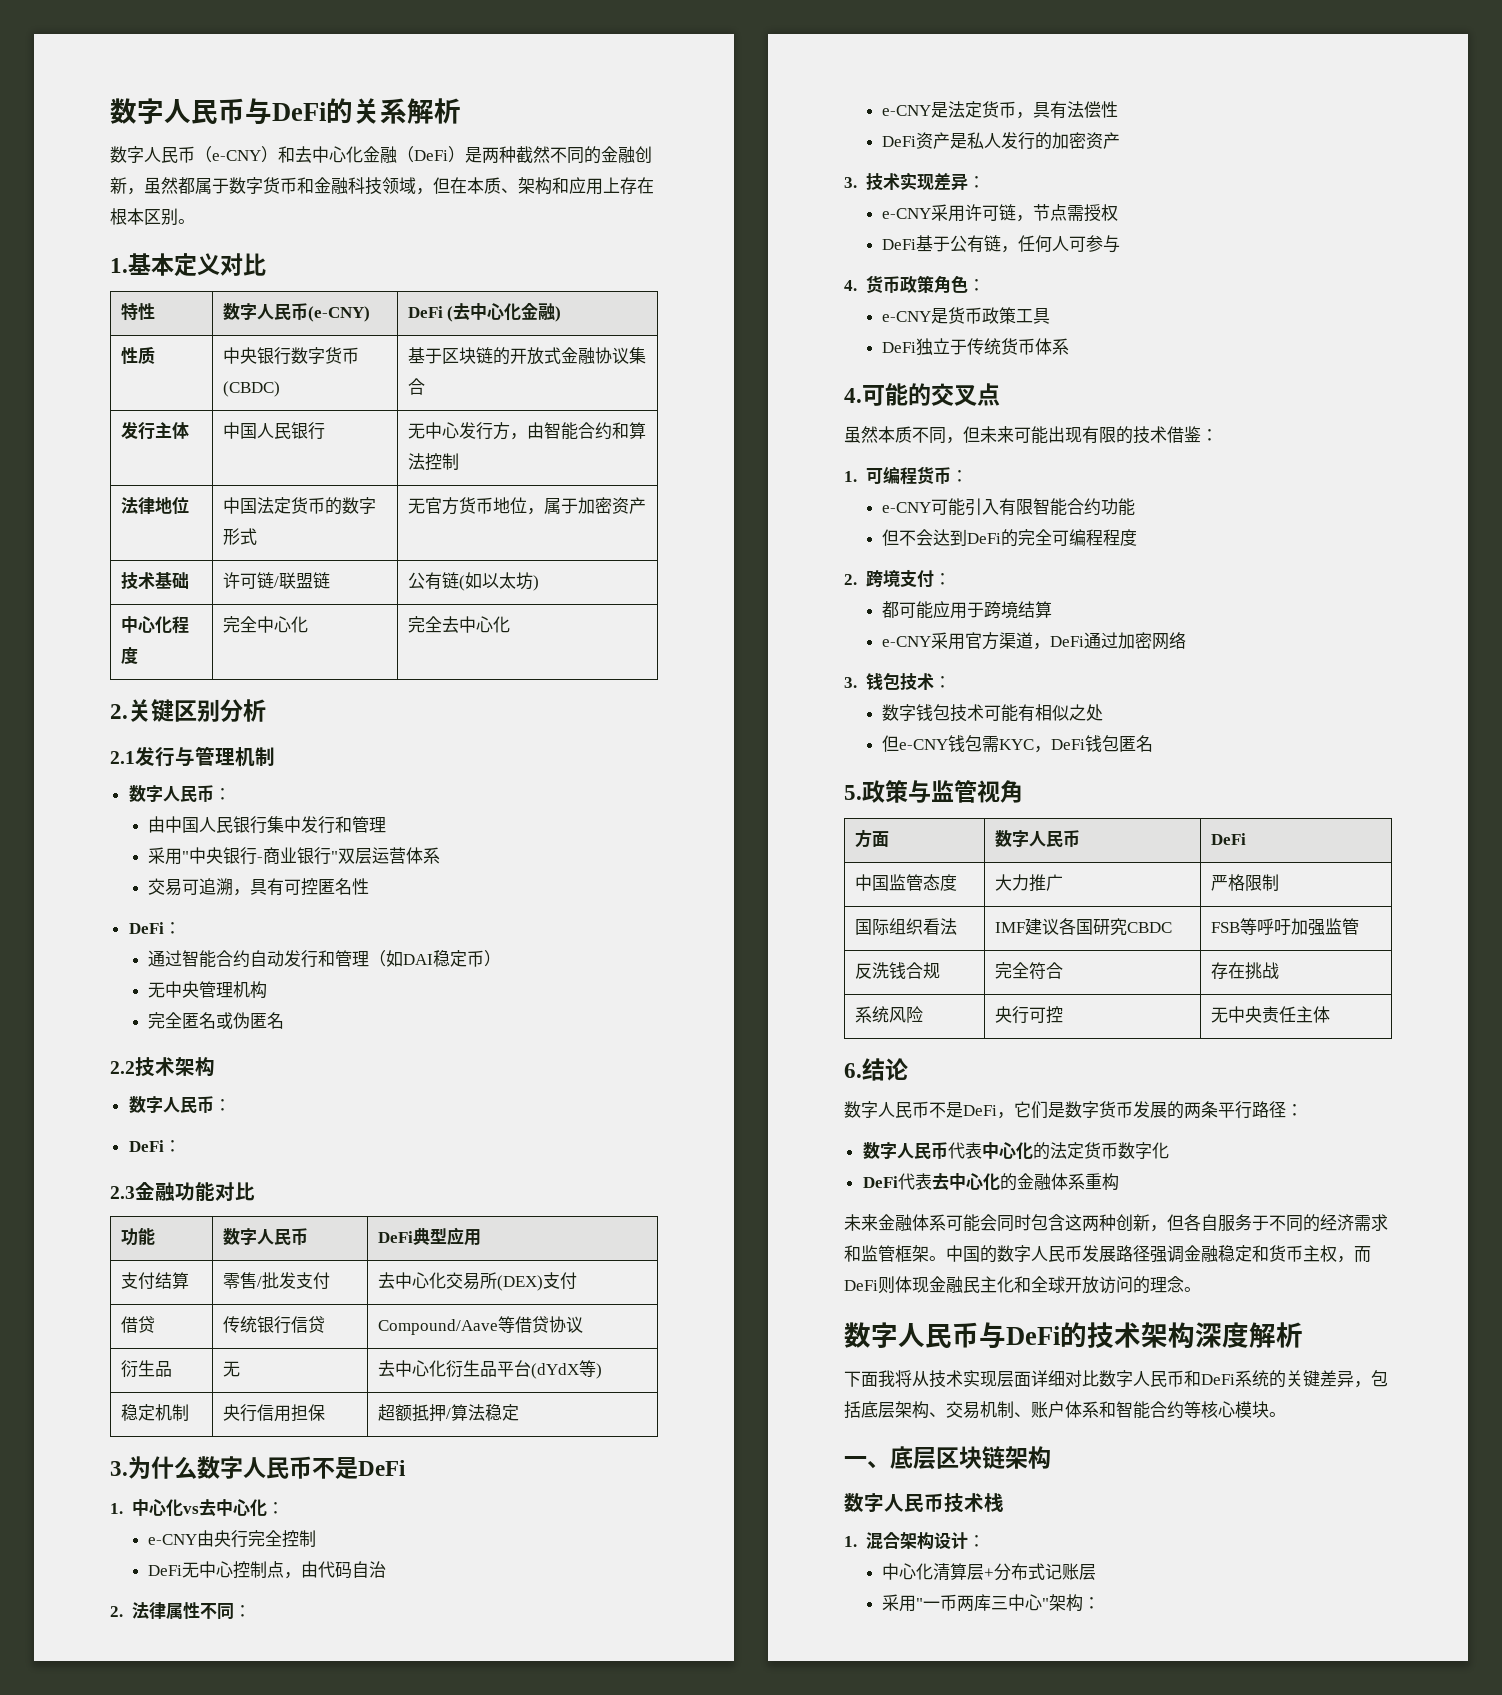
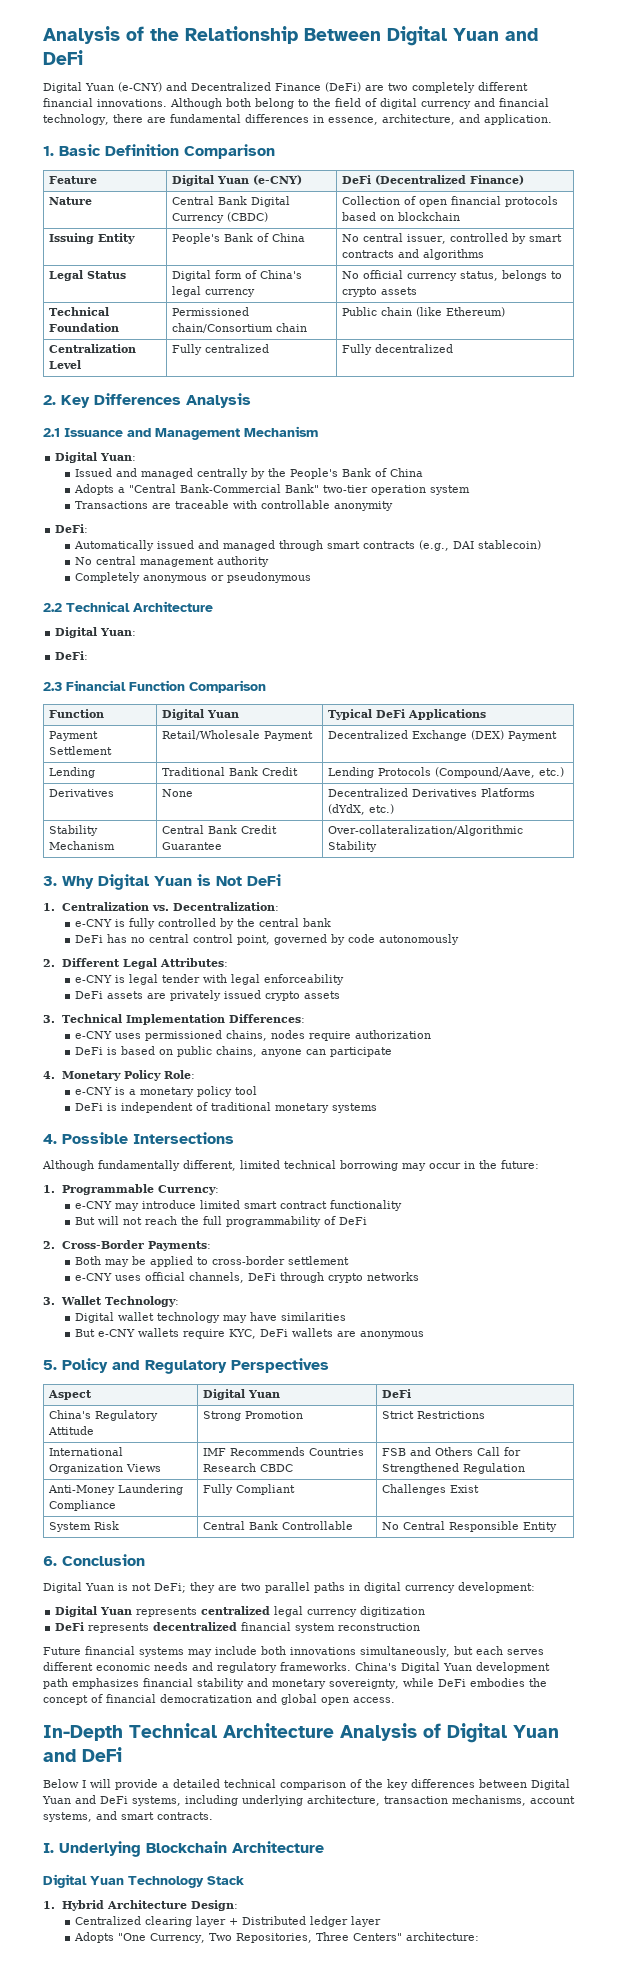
- 数字人民币与DeFi的关系解析
- 数字人民币（e-CNY）和去中心化金融（DeFi）是两种截然不同的金融创新，虽然都属于数字货币和金融科技领域，但在本质、架构和应用上存在根本区别。
- 1.基本定义对比
- 特性 | 数字人民币(e-CNY) | DeFi (去中心化金融)
- 性质 | 中央银行数字货币(CBDC) | 基于区块链的开放式金融协议集合
- 发行主体 | 中国人民银行 | 无中心发行方，由智能合约和算法控制
- 法律地位 | 中国法定货币的数字形式 | 无官方货币地位，属于加密资产
- 技术基础 | 许可链/联盟链 | 公有链(如以太坊)
- 中心化程度 | 完全中心化 | 完全去中心化
- 2.关键区别分析
- 2.1发行与管理机制
- 数字人民币：
- 由中国人民银行集中发行和管理
- 采用"中央银行-商业银行"双层运营体系
- 交易可追溯，具有可控匿名性
- DeFi：
- 通过智能合约自动发行和管理（如DAI稳定币）
- 无中央管理机构
- 完全匿名或伪匿名
- 2.2技术架构
- 数字人民币：
- DeFi：
- 2.3金融功能对比
- 功能 | 数字人民币 | DeFi典型应用
- 支付结算 | 零售/批发支付 | 去中心化交易所(DEX)支付
- 借贷 | 传统银行信贷 | Compound/Aave等借贷协议
- 衍生品 | 无 | 去中心化衍生品平台(dYdX等)
- 稳定机制 | 央行信用担保 | 超额抵押/算法稳定
- 3.为什么数字人民币不是DeFi
- 1.中心化vs去中心化：
- e-CNY由央行完全控制
- DeFi无中心控制点，由代码自治
- 2.法律属性不同：
- e-CNY是法定货币，具有法偿性
- DeFi资产是私人发行的加密资产
- 3.技术实现差异：
- e-CNY采用许可链，节点需授权
- DeFi基于公有链，任何人可参与
- 4.货币政策角色：
- e-CNY是货币政策工具
- DeFi独立于传统货币体系
- 4.可能的交叉点
- 虽然本质不同，但未来可能出现有限的技术借鉴：
- 1.可编程货币：
- e-CNY可能引入有限智能合约功能
- 但不会达到DeFi的完全可编程程度
- 2.跨境支付：
- 都可能应用于跨境结算
- e-CNY采用官方渠道，DeFi通过加密网络
- 3.钱包技术：
- 数字钱包技术可能有相似之处
- 但e-CNY钱包需KYC，DeFi钱包匿名
- 5.政策与监管视角
- 方面 | 数字人民币 | DeFi
- 中国监管态度 | 大力推广 | 严格限制
- 国际组织看法 | IMF建议各国研究CBDC | FSB等呼吁加强监管
- 反洗钱合规 | 完全符合 | 存在挑战
- 系统风险 | 央行可控 | 无中央责任主体
- 6.结论
- 数字人民币不是DeFi，它们是数字货币发展的两条平行路径：
- 数字人民币代表中心化的法定货币数字化
- DeFi代表去中心化的金融体系重构
- 未来金融体系可能会同时包含这两种创新，但各自服务于不同的经济需求和监管框架。中国的数字人民币发展路径强调金融稳定和货币主权，而DeFi则体现金融民主化和全球开放访问的理念。
- 数字人民币与DeFi的技术架构深度解析
- 下面我将从技术实现层面详细对比数字人民币和DeFi系统的关键差异，包括底层架构、交易机制、账户体系和智能合约等核心模块。
- 一、底层区块链架构
- 数字人民币技术栈
- 1.混合架构设计：
- 中心化清算层+分布式记账层
- 采用"一币两库三中心"架构：
+ Analysis of the Relationship Between Digital Yuan and DeFi
+ Digital Yuan (e-CNY) and Decentralized Finance (DeFi) are two completely different financial innovations. Although both belong to the field of digital currency and financial technology, there are fundamental differences in essence, architecture, and application.
+ 1. Basic Definition Comparison
+ Feature | Digital Yuan (e-CNY) | DeFi (Decentralized Finance)
+ Nature | Central Bank Digital Currency (CBDC) | Collection of open financial protocols based on blockchain
+ Issuing Entity | People's Bank of China | No central issuer, controlled by smart contracts and algorithms
+ Legal Status | Digital form of China's legal currency | No official currency status, belongs to crypto assets
+ Technical Foundation | Permissioned chain/Consortium chain | Public chain (like Ethereum)
+ Centralization Level | Fully centralized | Fully decentralized
+ 2. Key Differences Analysis
+ 2.1 Issuance and Management Mechanism
+ Digital Yuan:
+ Issued and managed centrally by the People's Bank of China
+ Adopts a "Central Bank-Commercial Bank" two-tier operation system
+ Transactions are traceable with controllable anonymity
+ DeFi:
+ Automatically issued and managed through smart contracts (e.g., DAI stablecoin)
+ No central management authority
+ Completely anonymous or pseudonymous
+ 2.2 Technical Architecture
+ Digital Yuan:
+ DeFi:
+ 2.3 Financial Function Comparison
+ Function | Digital Yuan | Typical DeFi Applications
+ Payment Settlement | Retail/Wholesale Payment | Decentralized Exchange (DEX) Payment
+ Lending | Traditional Bank Credit | Lending Protocols (Compound/Aave, etc.)
+ Derivatives | None | Decentralized Derivatives Platforms (dYdX, etc.)
+ Stability Mechanism | Central Bank Credit Guarantee | Over-collateralization/Algorithmic Stability
+ 3. Why Digital Yuan is Not DeFi
+ 1. Centralization vs. Decentralization:
+ e-CNY is fully controlled by the central bank
+ DeFi has no central control point, governed by code autonomously
+ 2. Different Legal Attributes:
+ e-CNY is legal tender with legal enforceability
+ DeFi assets are privately issued crypto assets
+ 3. Technical Implementation Differences:
+ e-CNY uses permissioned chains, nodes require authorization
+ DeFi is based on public chains, anyone can participate
+ 4. Monetary Policy Role:
+ e-CNY is a monetary policy tool
+ DeFi is independent of traditional monetary systems
+ 4. Possible Intersections
+ Although fundamentally different, limited technical borrowing may occur in the future:
+ 1. Programmable Currency:
+ e-CNY may introduce limited smart contract functionality
+ But will not reach the full programmability of DeFi
+ 2. Cross-Border Payments:
+ Both may be applied to cross-border settlement
+ e-CNY uses official channels, DeFi through crypto networks
+ 3. Wallet Technology:
+ Digital wallet technology may have similarities
+ But e-CNY wallets require KYC, DeFi wallets are anonymous
+ 5. Policy and Regulatory Perspectives
+ Aspect | Digital Yuan | DeFi
+ China's Regulatory Attitude | Strong Promotion | Strict Restrictions
+ International Organization Views | IMF Recommends Countries Research CBDC | FSB and Others Call for Strengthened Regulation
+ Anti-Money Laundering Compliance | Fully Compliant | Challenges Exist
+ System Risk | Central Bank Controllable | No Central Responsible Entity
+ 6. Conclusion
+ Digital Yuan is not DeFi; they are two parallel paths in digital currency development:
+ Digital Yuan represents centralized legal currency digitization
+ DeFi represents decentralized financial system reconstruction
+ Future financial systems may include both innovations simultaneously, but each serves different economic needs and regulatory frameworks. China's Digital Yuan development path emphasizes financial stability and monetary sovereignty, while DeFi embodies the concept of financial democratization and global open access.
+ In-Depth Technical Architecture Analysis of Digital Yuan and DeFi
+ Below I will provide a detailed technical comparison of the key differences between Digital Yuan and DeFi systems, including underlying architecture, transaction mechanisms, account systems, and smart contracts.
+ I. Underlying Blockchain Architecture
+ Digital Yuan Technology Stack
+ 1. Hybrid Architecture Design:
+ Centralized clearing layer + Distributed ledger layer
+ Adopts "One Currency, Two Repositories, Three Centers" architecture:

